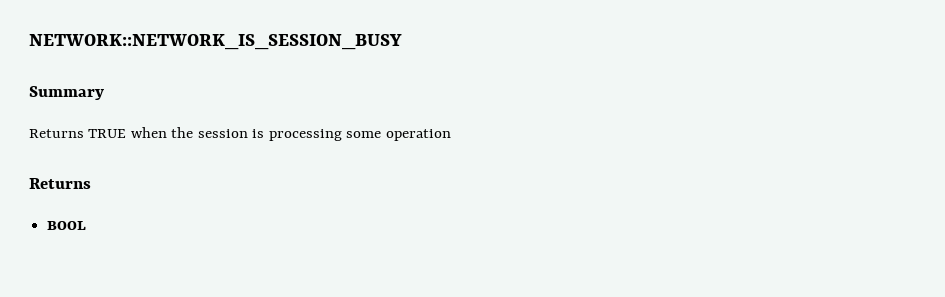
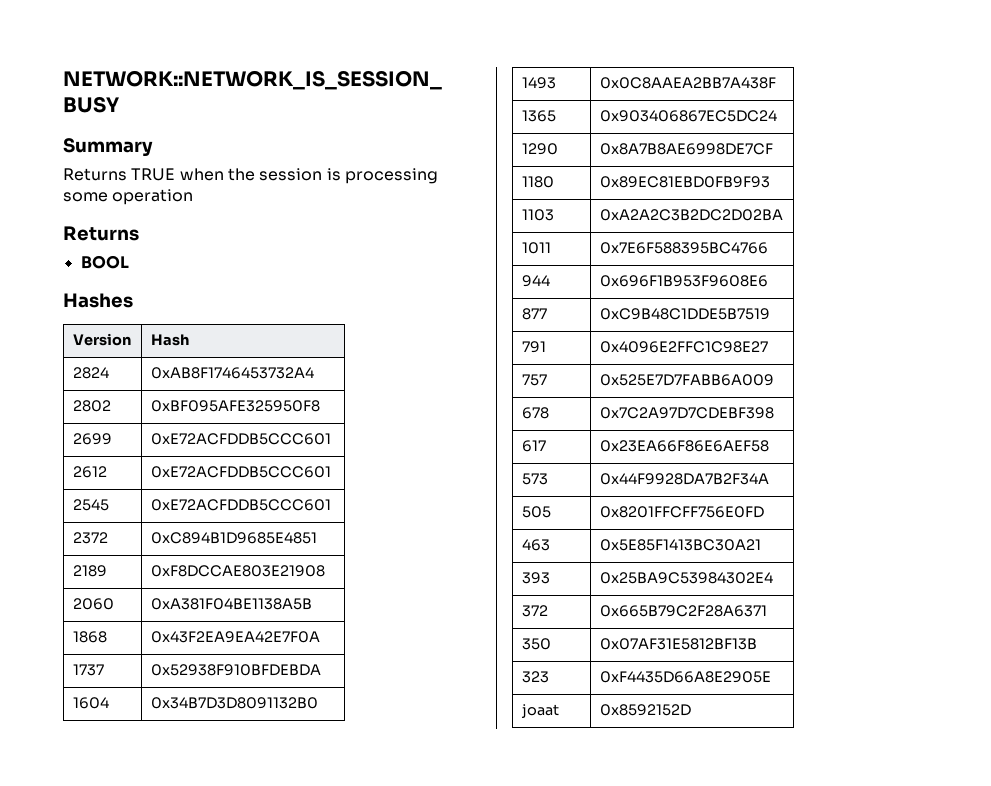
+ Hashes
+ Version | Hash
+ 2824 | 0xAB8F1746453732A4
+ 2802 | 0xBF095AFE325950F8
+ 2699 | 0xE72ACFDDB5CCC601
+ 2612 | 0xE72ACFDDB5CCC601
+ 2545 | 0xE72ACFDDB5CCC601
+ 2372 | 0xC894B1D9685E4851
+ 2189 | 0xF8DCCAE803E21908
+ 2060 | 0xA381F04BE1138A5B
+ 1868 | 0x43F2EA9EA42E7F0A
+ 1737 | 0x52938F910BFDEBDA
+ 1604 | 0x34B7D3D8091132B0
+ 1493 | 0x0C8AAEA2BB7A438F
+ 1365 | 0x903406867EC5DC24
+ 1290 | 0x8A7B8AE6998DE7CF
+ 1180 | 0x89EC81EBD0FB9F93
+ 1103 | 0xA2A2C3B2DC2D02BA
+ 1011 | 0x7E6F588395BC4766
+ 944 | 0x696F1B953F9608E6
+ 877 | 0xC9B48C1DDE5B7519
+ 791 | 0x4096E2FFC1C98E27
+ 757 | 0x525E7D7FABB6A009
+ 678 | 0x7C2A97D7CDEBF398
+ 617 | 0x23EA66F86E6AEF58
+ 573 | 0x44F9928DA7B2F34A
+ 505 | 0x8201FFCFF756E0FD
+ 463 | 0x5E85F1413BC30A21
+ 393 | 0x25BA9C53984302E4
+ 372 | 0x665B79C2F28A6371
+ 350 | 0x07AF31E5812BF13B
+ 323 | 0xF4435D66A8E2905E
+ joaat | 0x8592152D

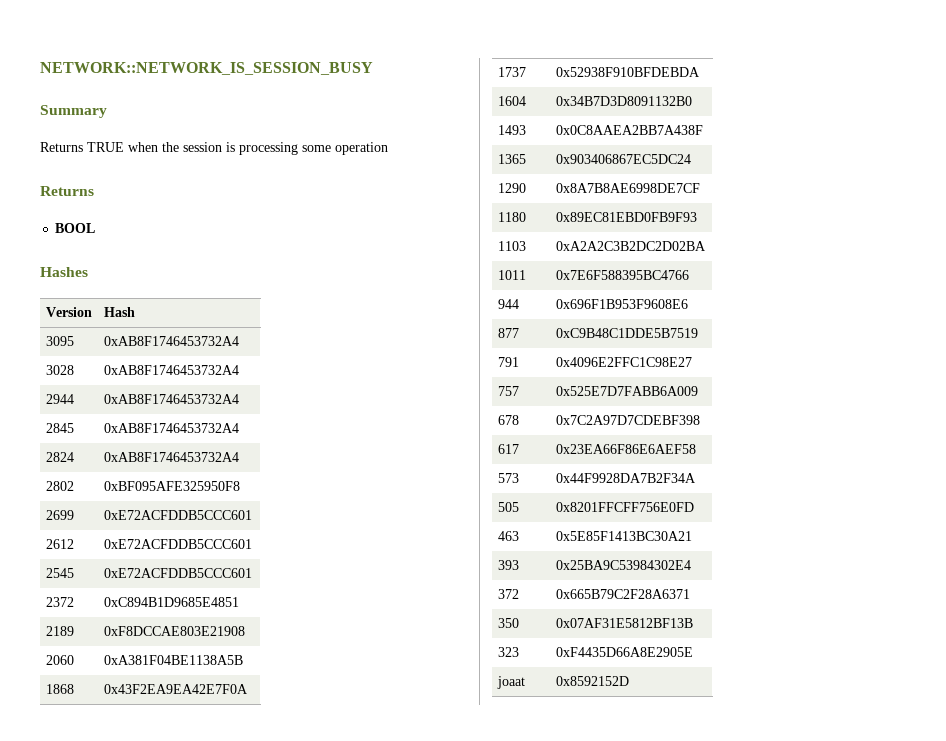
+ 3095 | 0xAB8F1746453732A4
+ 3028 | 0xAB8F1746453732A4
+ 2944 | 0xAB8F1746453732A4
+ 2845 | 0xAB8F1746453732A4

